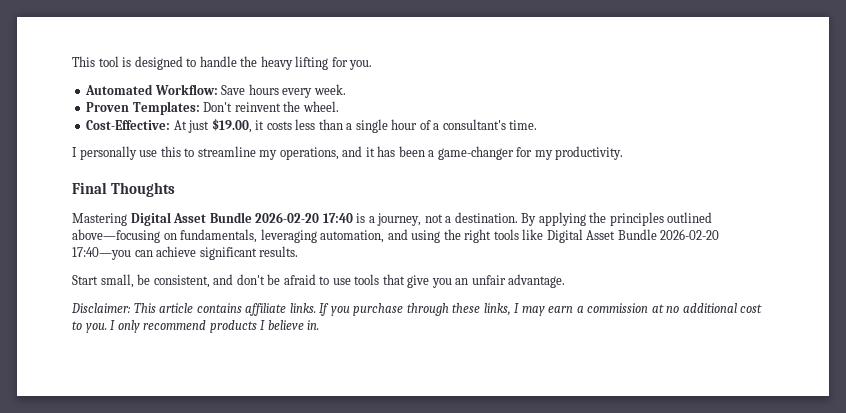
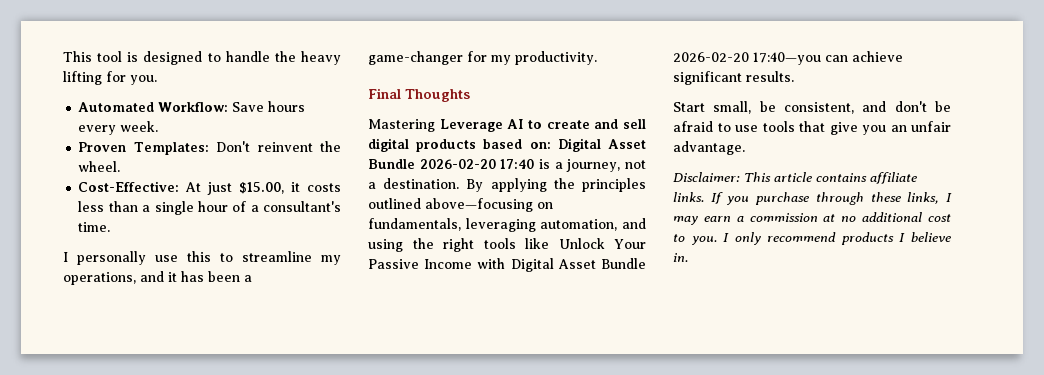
- Cost-Effective: At just $19.00, it costs less than a single hour of a consultant's time.
+ Cost-Effective: At just $15.00, it costs less than a single hour of a consultant's time.
- Mastering Digital Asset Bundle 2026-02-20 17:40 is a journey, not a destination.
+ Mastering Leverage AI to create and sell digital products based on: Digital Asset Bundle 2026-02-20 17:40 is a journey, not a destination.
- By applying the principles outlined above—focusing on fundamentals, leveraging automation, and using the right tools like Digital Asset Bundle 2026-02-20 17:40—you can achieve significant results.
+ By applying the principles outlined above—focusing on fundamentals, leveraging automation, and using the right tools like Unlock Your Passive Income with Digital Asset Bundle 2026-02-20 17:40—you can achieve significant results.

